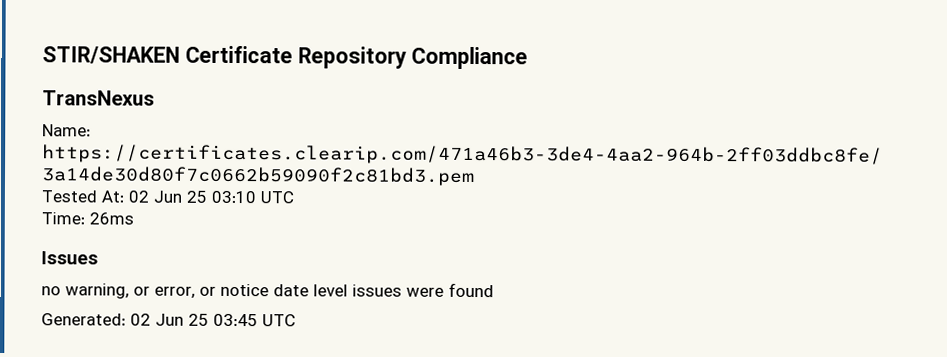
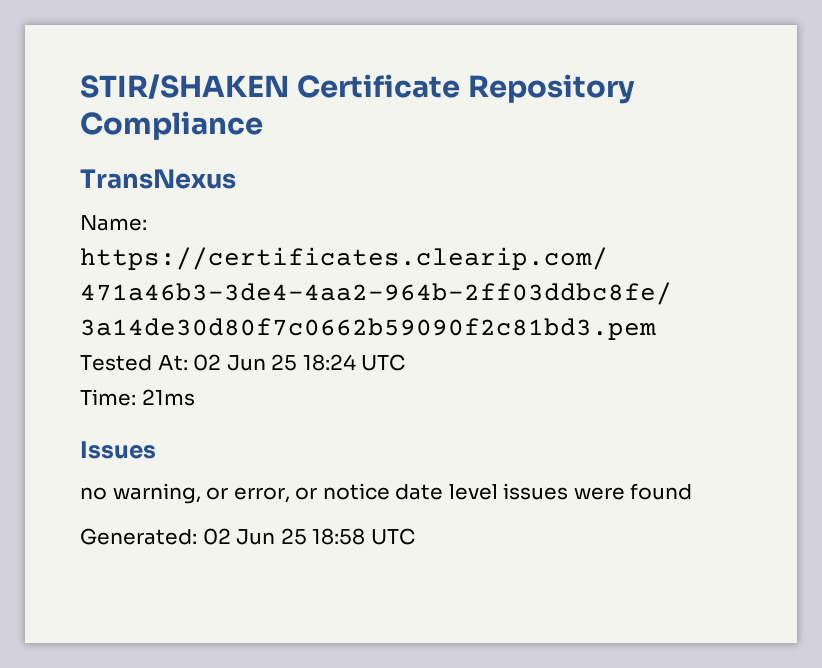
- Tested At: 02 Jun 25 03:10 UTC
+ Tested At: 02 Jun 25 18:24 UTC
- Time: 26ms
+ Time: 21ms
- Generated: 02 Jun 25 03:45 UTC
+ Generated: 02 Jun 25 18:58 UTC

